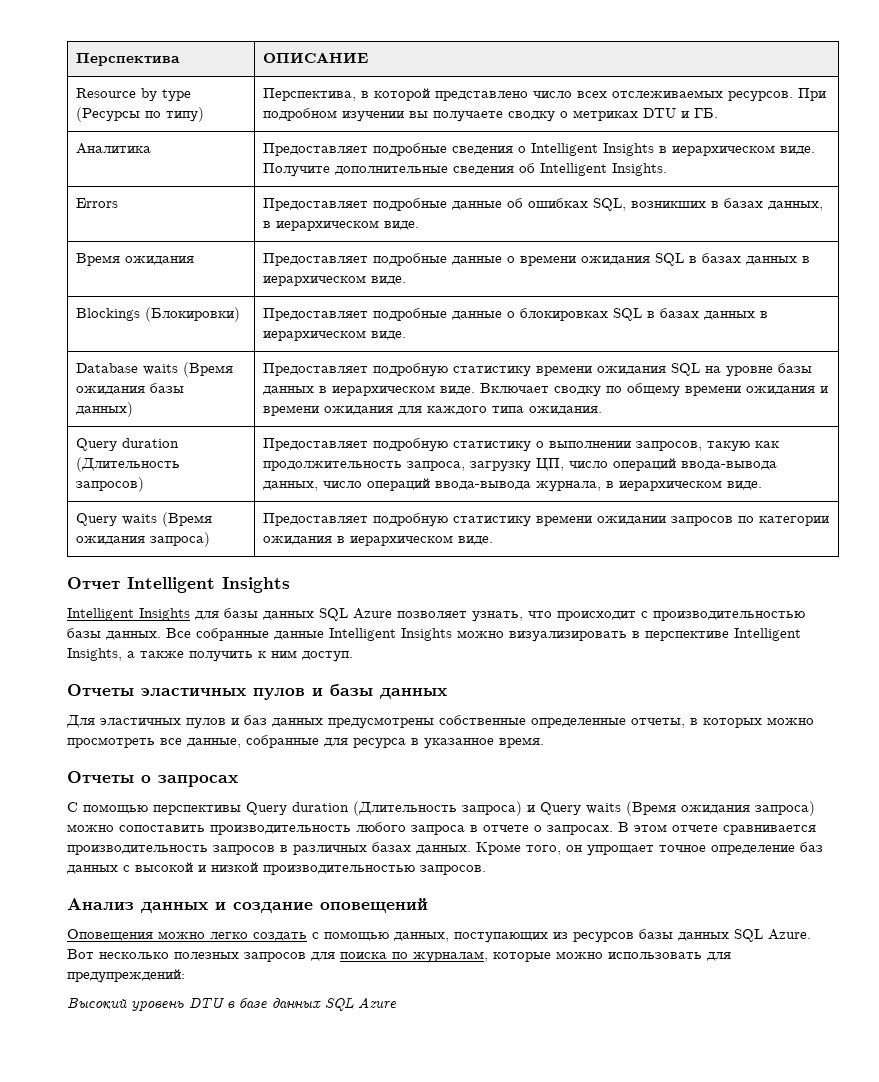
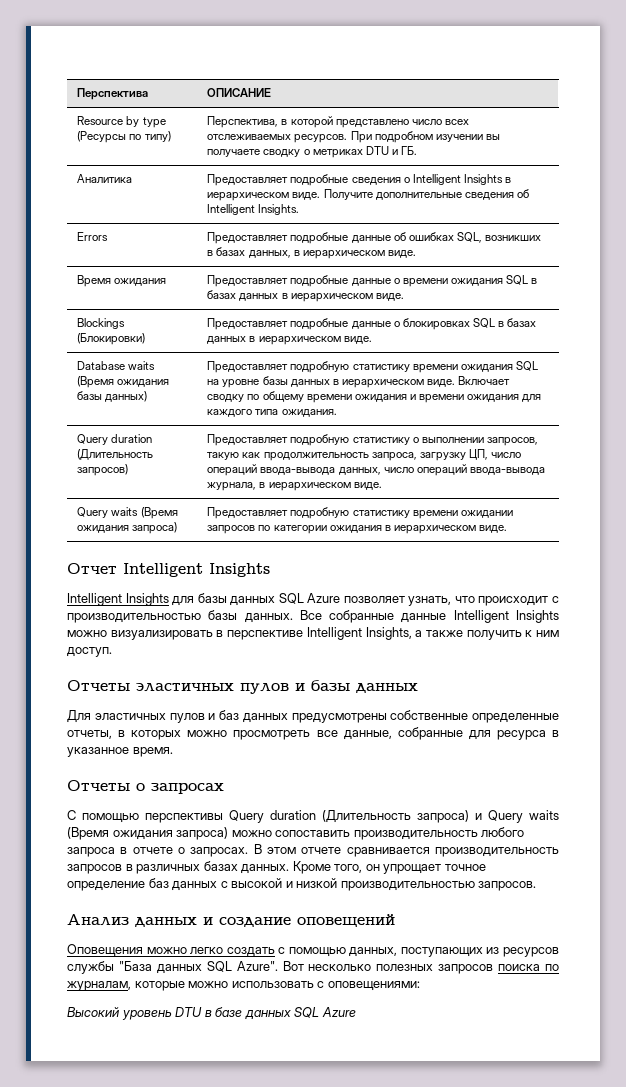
- Оповещения можно легко создать с помощью данных, поступающих из ресурсов базы данных SQL Azure.
+ Оповещения можно легко создать с помощью данных, поступающих из ресурсов службы "База данных SQL Azure".
- Вот несколько полезных запросов для поиска по журналам, которые можно использовать для предупреждений:
+ Вот несколько полезных запросов поиска по журналам, которые можно использовать с оповещениями:

